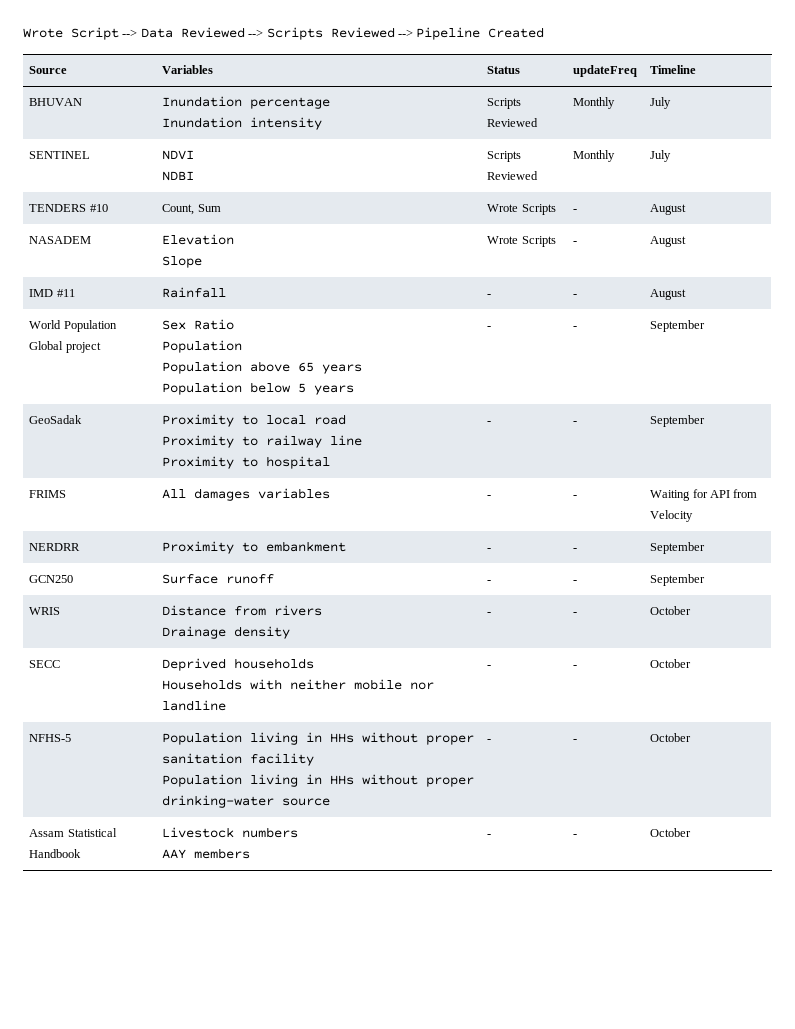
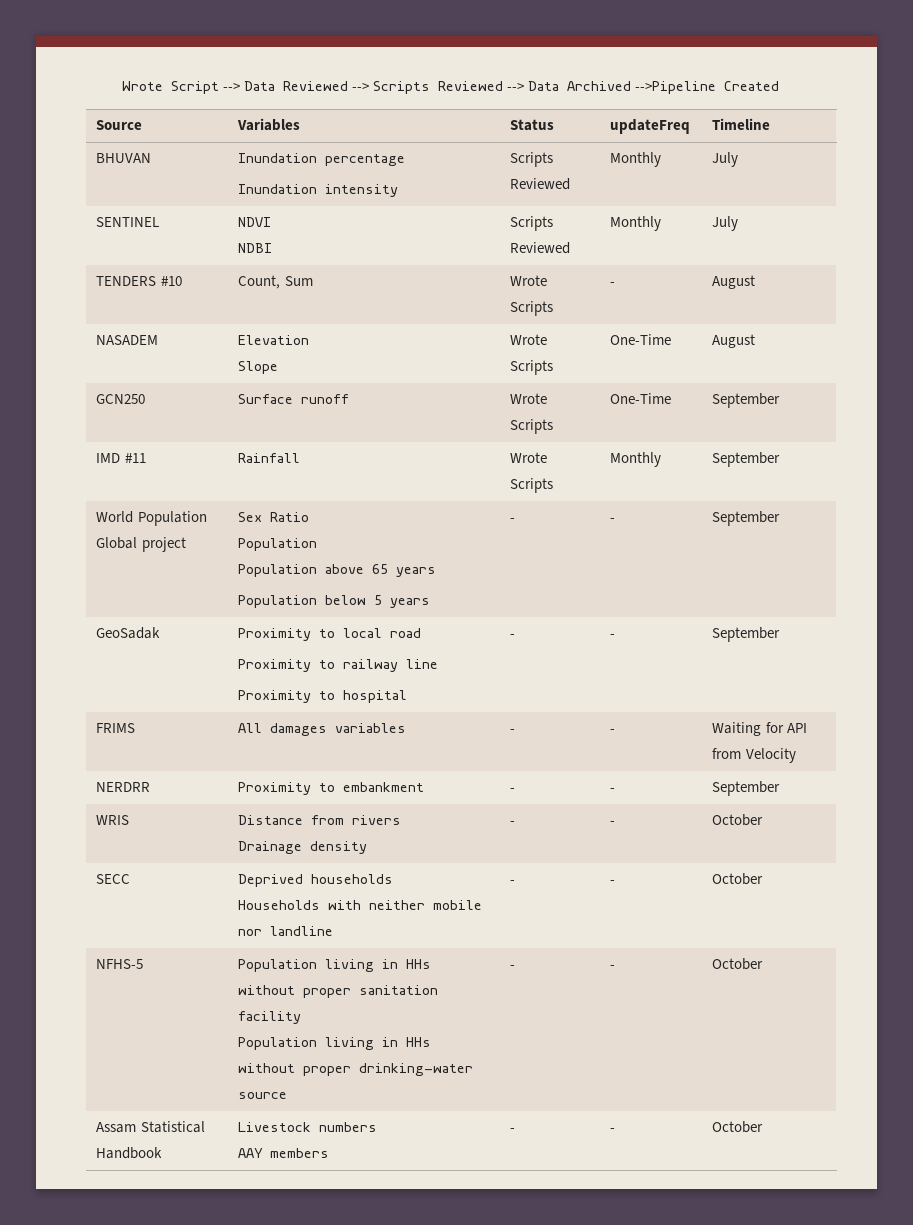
- Wrote Script --> Data Reviewed --> Scripts Reviewed --> Pipeline Created
+ Wrote Script --> Data Reviewed --> Scripts Reviewed --> Data Archived -->Pipeline Created
  NASADEM | Elevation
- Slope | Wrote Scripts | - | August
+ Slope | Wrote Scripts | One-Time | August
+ GCN250 | Surface runoff | Wrote Scripts | One-Time | September
- IMD #11 | Rainfall | - | - | August
+ IMD #11 | Rainfall | Wrote Scripts | Monthly | September
- GCN250 | Surface runoff | - | - | September

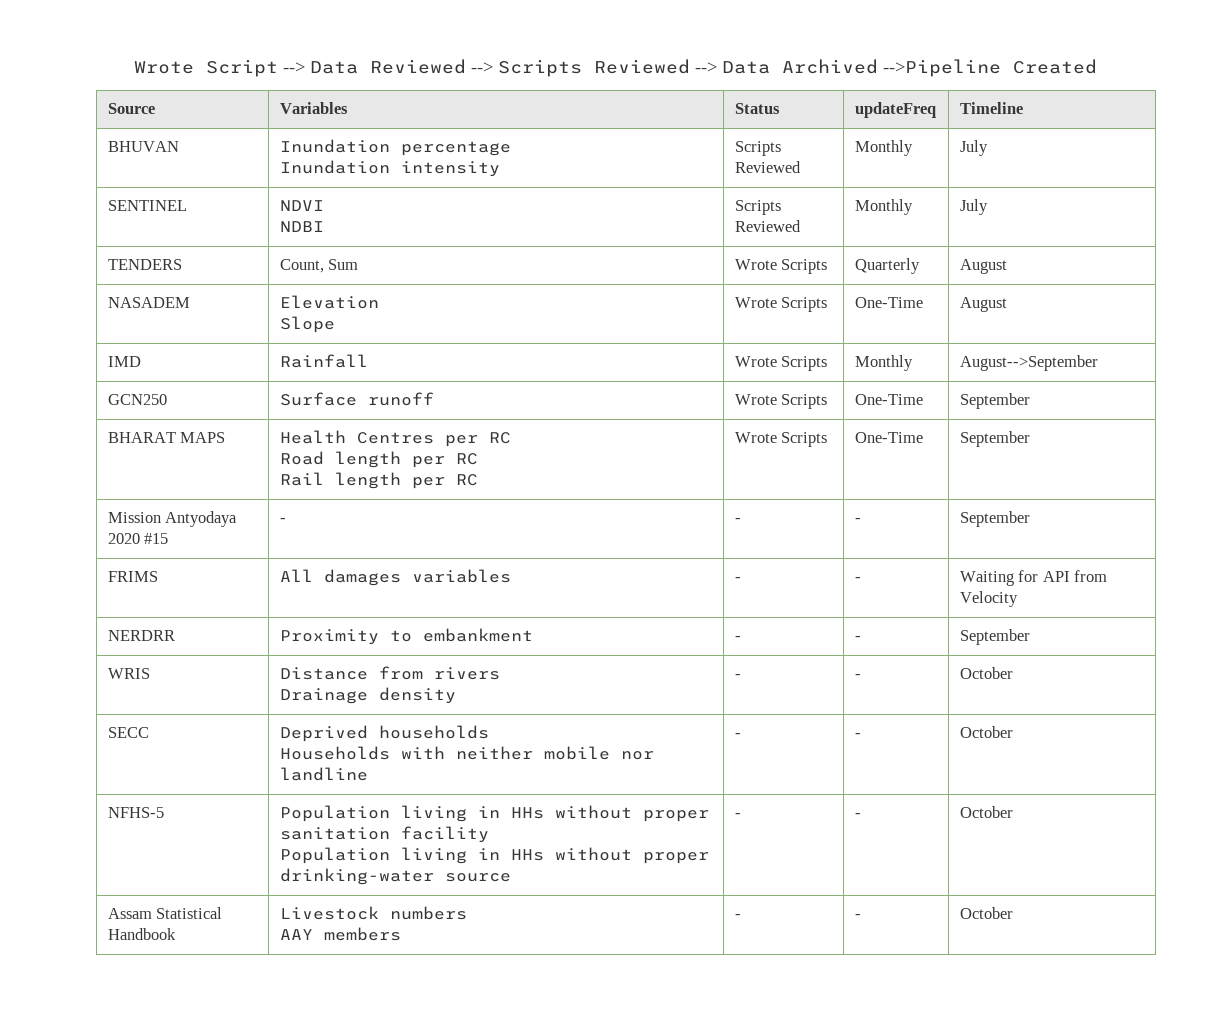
- TENDERS #10 | Count, Sum | Wrote Scripts | - | August
+ TENDERS | Count, Sum | Wrote Scripts | Quarterly | August
+ IMD | Rainfall | Wrote Scripts | Monthly | August-->September
- IMD #11 | Rainfall | Wrote Scripts | Monthly | September
- World Population Global project | Sex Ratio
- Population
- Population above 65 years
- Population below 5 years | - | - | September
- GeoSadak | Proximity to local road
- Proximity to railway line
- Proximity to hospital | - | - | September
+ BHARAT MAPS | Health Centres per RC
+ Road length per RC
+ Rail length per RC | Wrote Scripts | One-Time | September
+ Mission Antyodaya 2020 #15 | - | - | - | September

